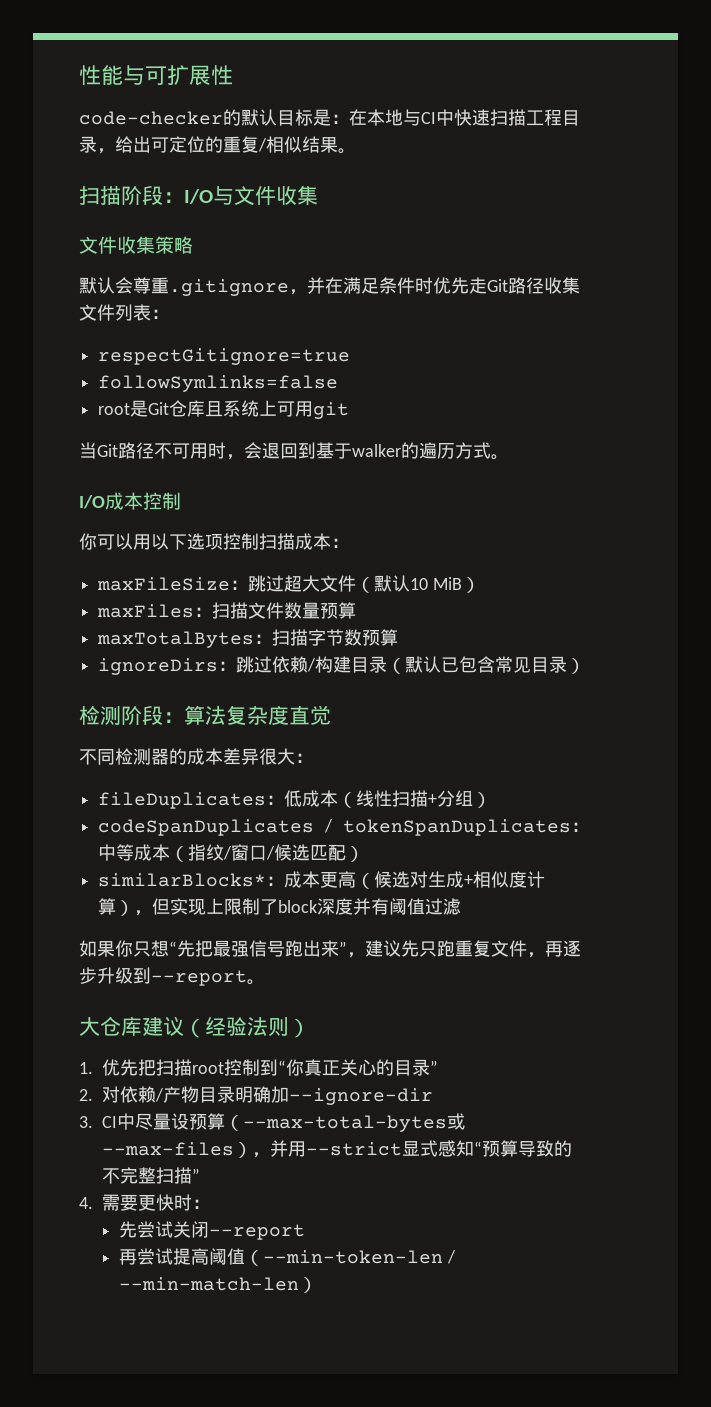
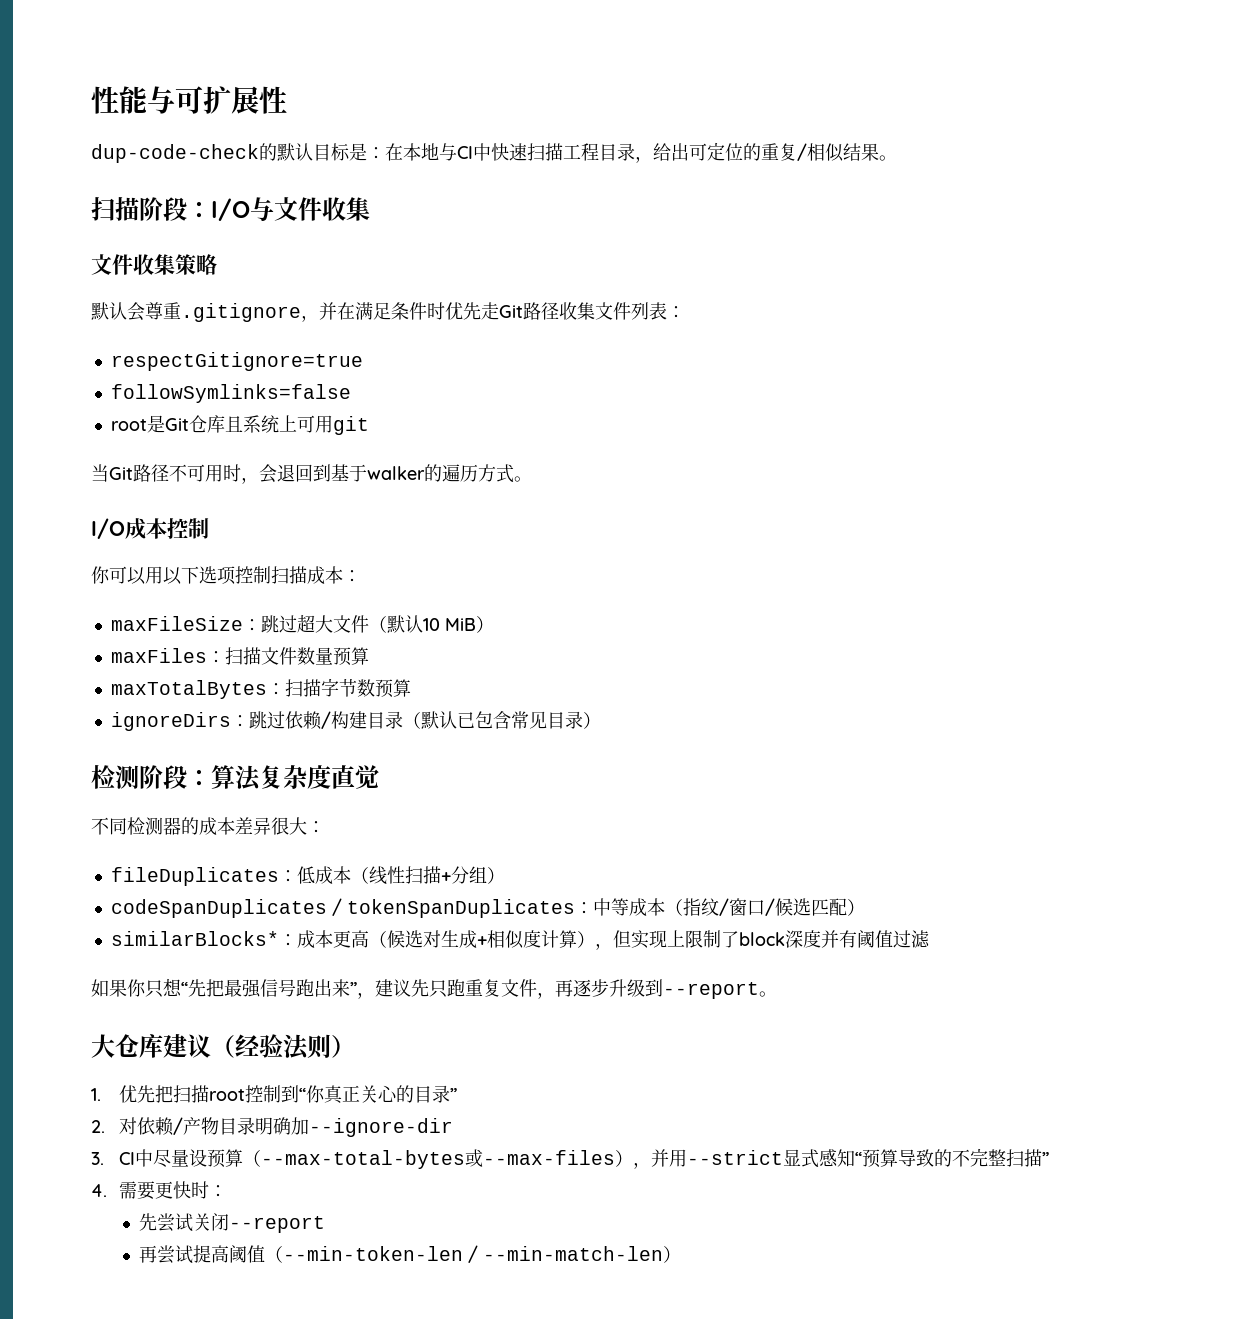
- code-checker的默认目标是：在本地与CI中快速扫描工程目录，给出可定位的重复/相似结果。
+ dup-code-check的默认目标是：在本地与CI中快速扫描工程目录，给出可定位的重复/相似结果。

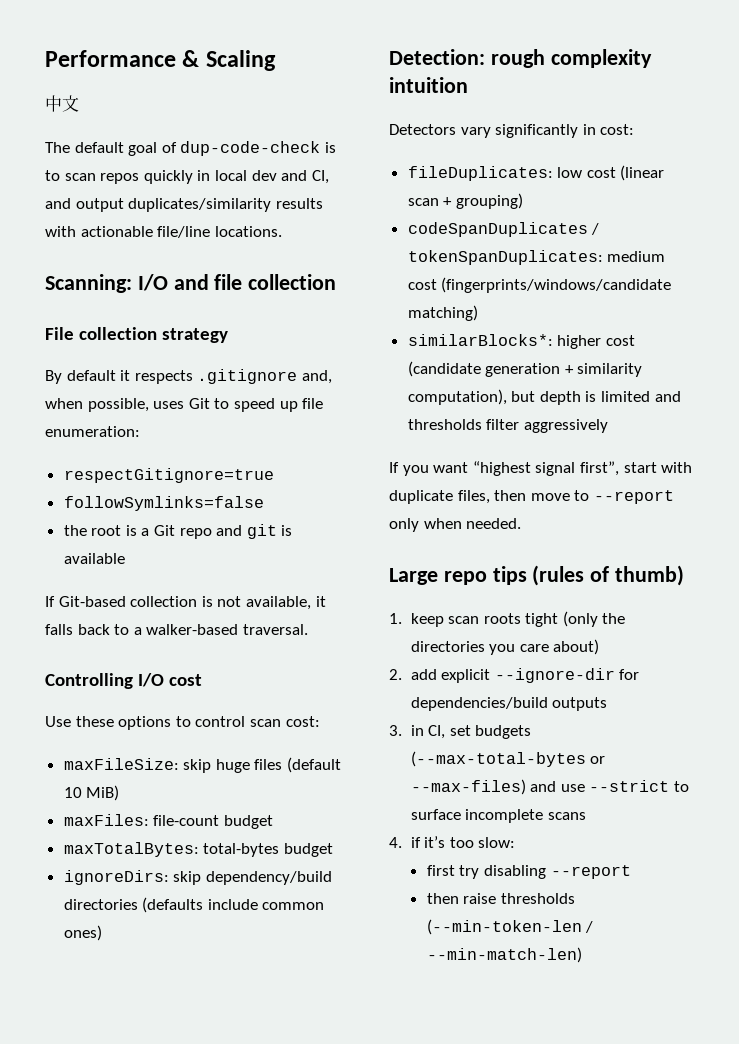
- 性能与可扩展性
- dup-code-check的默认目标是：在本地与CI中快速扫描工程目录，给出可定位的重复/相似结果。
- 扫描阶段：I/O与文件收集
- 文件收集策略
- 默认会尊重.gitignore，并在满足条件时优先走Git路径收集文件列表：
+ Performance & Scaling
+ 中文
+ The default goal of dup-code-check is to scan repos quickly in local dev and CI, and output duplicates/similarity results with actionable file/line locations.
+ Scanning: I/O and file collection
+ File collection strategy
+ By default it respects .gitignore and, when possible, uses Git to speed up file enumeration:
  respectGitignore=true
  followSymlinks=false
- root是Git仓库且系统上可用git
- 当Git路径不可用时，会退回到基于walker的遍历方式。
- I/O成本控制
- 你可以用以下选项控制扫描成本：
- maxFileSize：跳过超大文件（默认10 MiB）
- maxFiles：扫描文件数量预算
- maxTotalBytes：扫描字节数预算
- ignoreDirs：跳过依赖/构建目录（默认已包含常见目录）
- 检测阶段：算法复杂度直觉
- 不同检测器的成本差异很大：
- fileDuplicates：低成本（线性扫描+分组）
- codeSpanDuplicates / tokenSpanDuplicates：中等成本（指纹/窗口/候选匹配）
- similarBlocks*：成本更高（候选对生成+相似度计算），但实现上限制了block深度并有阈值过滤
- 如果你只想“先把最强信号跑出来”，建议先只跑重复文件，再逐步升级到--report。
- 大仓库建议（经验法则）
- 1.优先把扫描root控制到“你真正关心的目录”
- 2.对依赖/产物目录明确加--ignore-dir
- 3. CI中尽量设预算（--max-total-bytes或--max-files），并用--strict显式感知“预算导致的不完整扫描”
- 4.需要更快时：
- 先尝试关闭--report
- 再尝试提高阈值（--min-token-len / --min-match-len）
+ the root is a Git repo and git is available
+ If Git-based collection is not available, it falls back to a walker-based traversal.
+ Controlling I/O cost
+ Use these options to control scan cost:
+ maxFileSize: skip huge files (default 10 MiB)
+ maxFiles: file-count budget
+ maxTotalBytes: total-bytes budget
+ ignoreDirs: skip dependency/build directories (defaults include common ones)
+ Detection: rough complexity intuition
+ Detectors vary significantly in cost:
+ fileDuplicates: low cost (linear scan + grouping)
+ codeSpanDuplicates / tokenSpanDuplicates: medium cost (fingerprints/windows/candidate matching)
+ similarBlocks*: higher cost (candidate generation + similarity computation), but depth is limited and thresholds filter aggressively
+ If you want “highest signal first”, start with duplicate files, then move to --report only when needed.
+ Large repo tips (rules of thumb)
+ 1. keep scan roots tight (only the directories you care about)
+ 2. add explicit --ignore-dir for dependencies/build outputs
+ 3. in CI, set budgets (--max-total-bytes or --max-files) and use --strict to surface incomplete scans
+ 4. if it’s too slow:
+ first try disabling --report
+ then raise thresholds (--min-token-len / --min-match-len)

